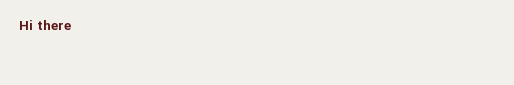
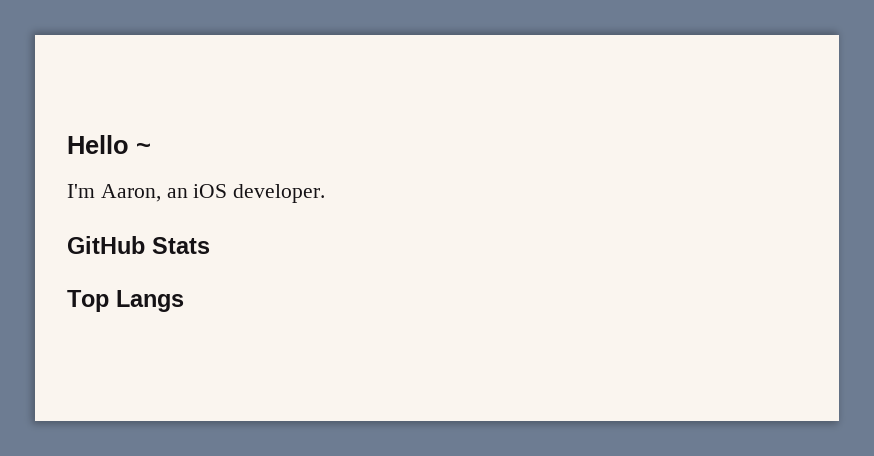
- Hi there
+ Hello ~
+ I'm Aaron, an iOS developer.
+ GitHub Stats
+ Top Langs

